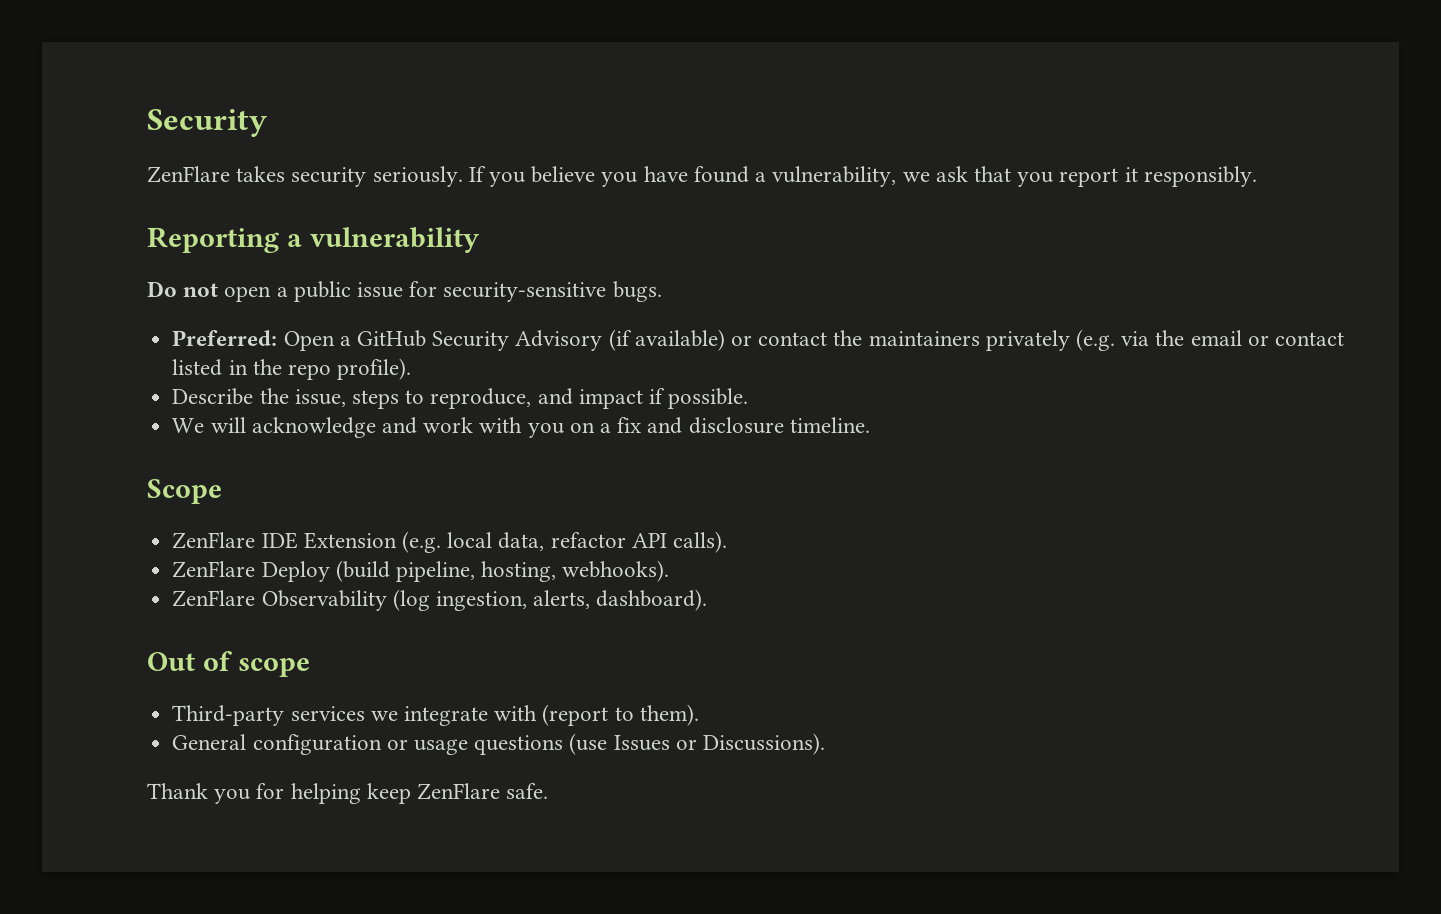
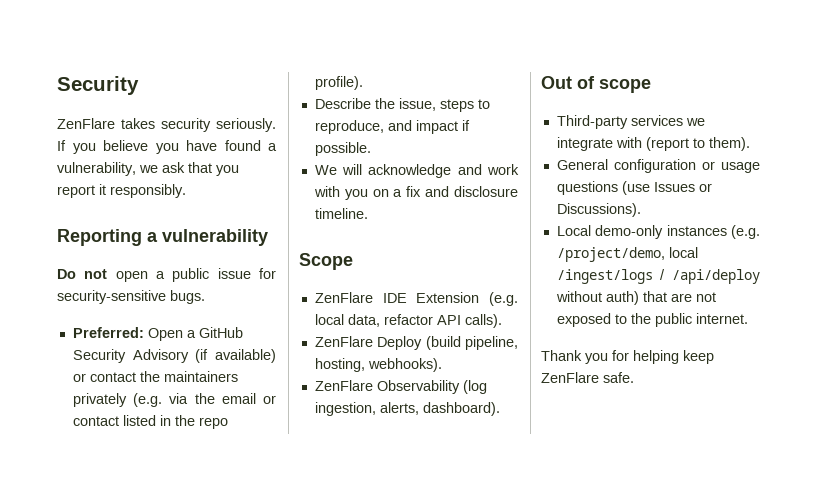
+ Local demo-only instances (e.g. /project/demo, local /ingest/logs / /api/deploy without auth) that are not exposed to the public internet.

